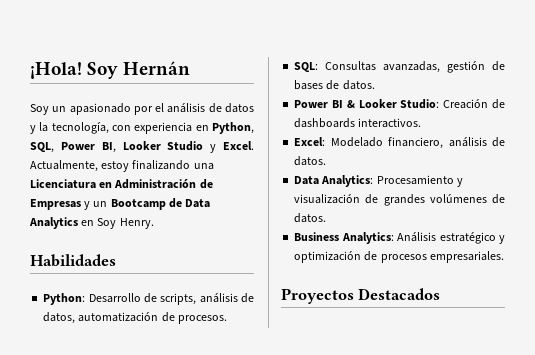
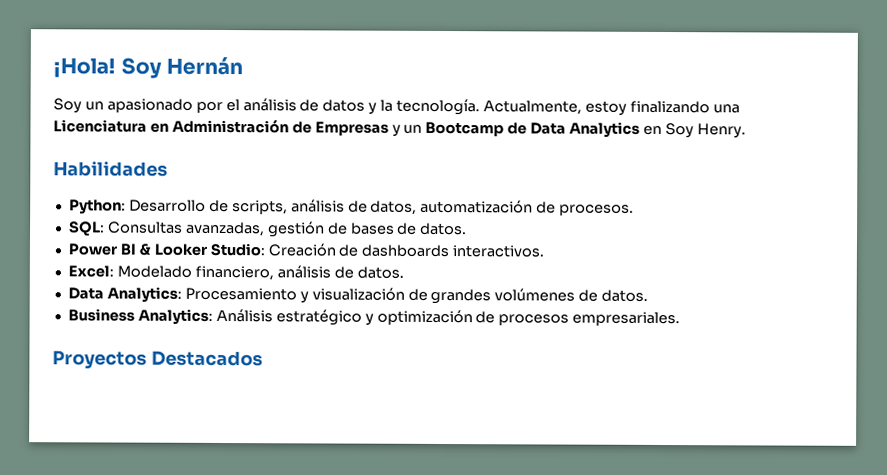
- Soy un apasionado por el análisis de datos y la tecnología, con experiencia en Python, SQL, Power BI, Looker Studio y Excel.
+ Soy un apasionado por el análisis de datos y la tecnología.

